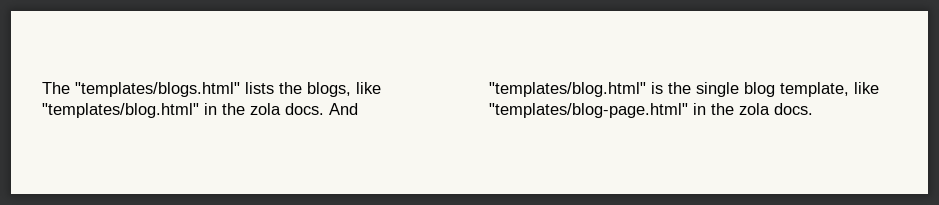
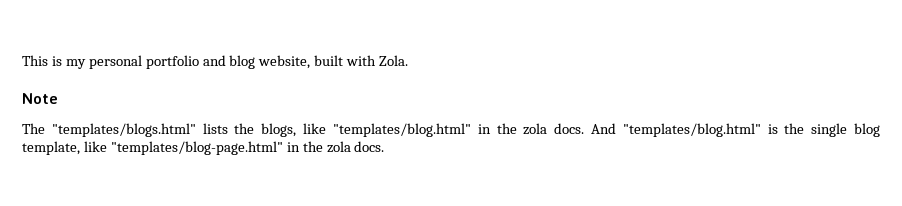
+ This is my personal portfolio and blog website, built with Zola.
+ Note

